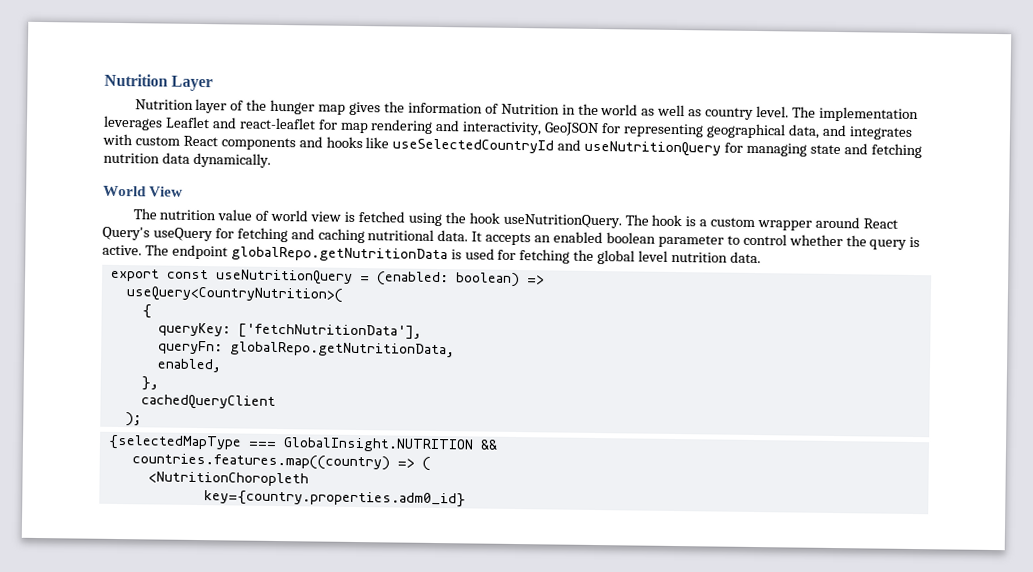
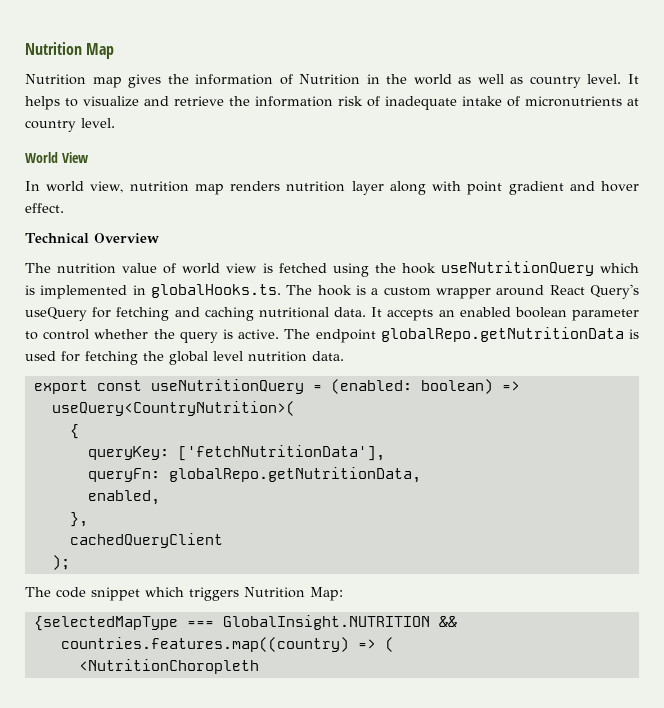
- Nutrition Layer
- Nutrition layer of the hunger map gives the information of Nutrition in the world as well as country level.
+ Nutrition Map
+ Nutrition map gives the information of Nutrition in the world as well as country level.
- The implementation leverages Leaflet and react-leaflet for map rendering and interactivity, GeoJSON for representing geographical data, and integrates with custom React components and hooks like useSelectedCountryId and useNutritionQuery for managing state and fetching nutrition data dynamically.
+ It helps to visualize and retrieve the information risk of inadequate intake of micronutrients at country level.
  World View
+ In world view, nutrition map renders nutrition layer along with point gradient and hover effect.
+ Technical Overview
- The nutrition value of world view is fetched using the hook useNutritionQuery. The hook is a custom wrapper around React Query's useQuery for fetching and caching nutritional data.
+ The nutrition value of world view is fetched using the hook useNutritionQuery which is implemented in globalHooks.ts. The hook is a custom wrapper around React Query's useQuery for fetching and caching nutritional data.
+ The code snippet which triggers Nutrition Map:
- key={country.properties.adm0_id}

